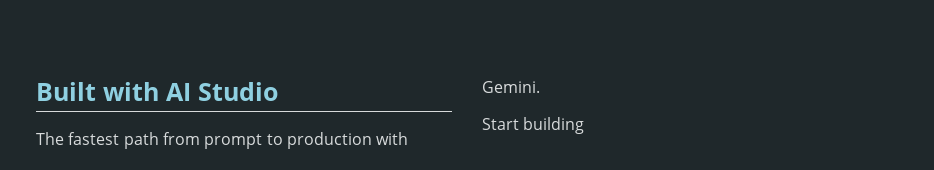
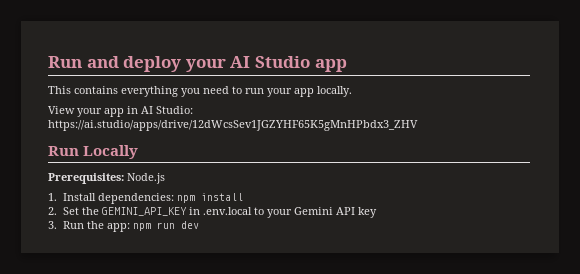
- Built with AI Studio
- The fastest path from prompt to production with Gemini.
- Start building
+ Run and deploy your AI Studio app
+ This contains everything you need to run your app locally.
+ View your app in AI Studio: https://ai.studio/apps/drive/12dWcsSev1JGZYHF65K5gMnHPbdx3_ZHV
+ Run Locally
+ Prerequisites: Node.js
+ 1. Install dependencies: npm install
+ 2. Set the GEMINI_API_KEY in .env.local to your Gemini API key
+ 3. Run the app: npm run dev

